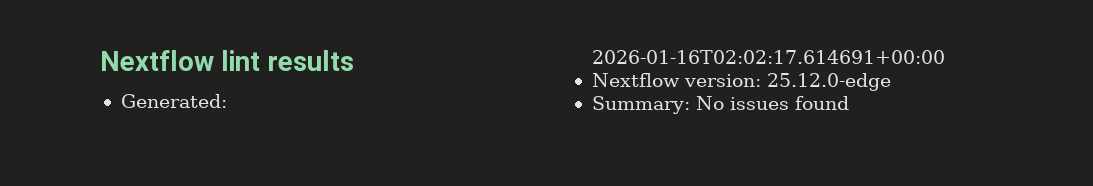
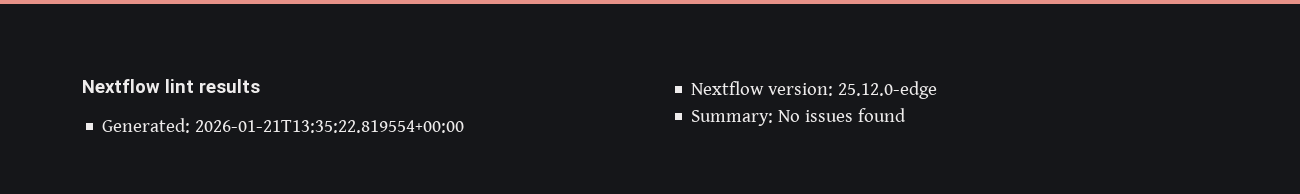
- Generated: 2026-01-16T02:02:17.614691+00:00
+ Generated: 2026-01-21T13:35:22.819554+00:00

